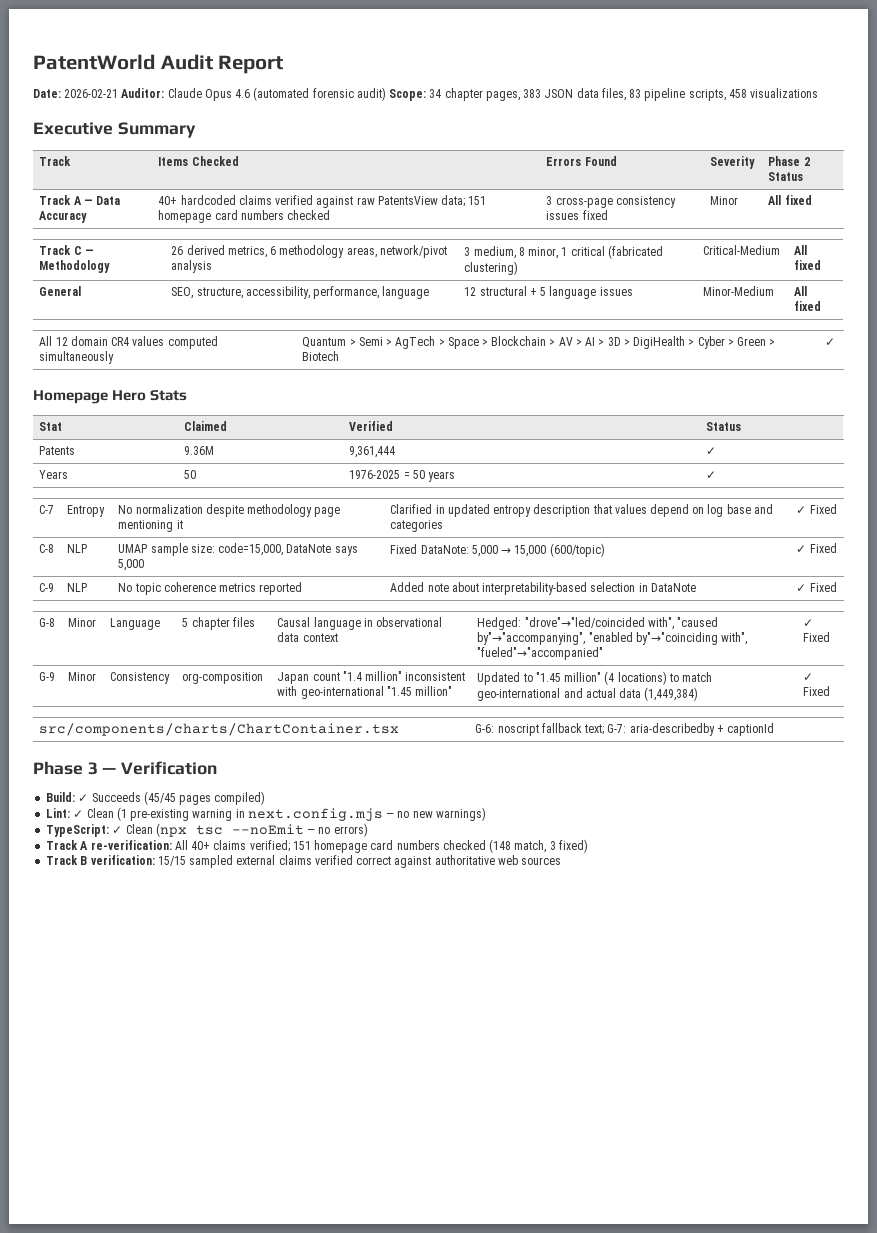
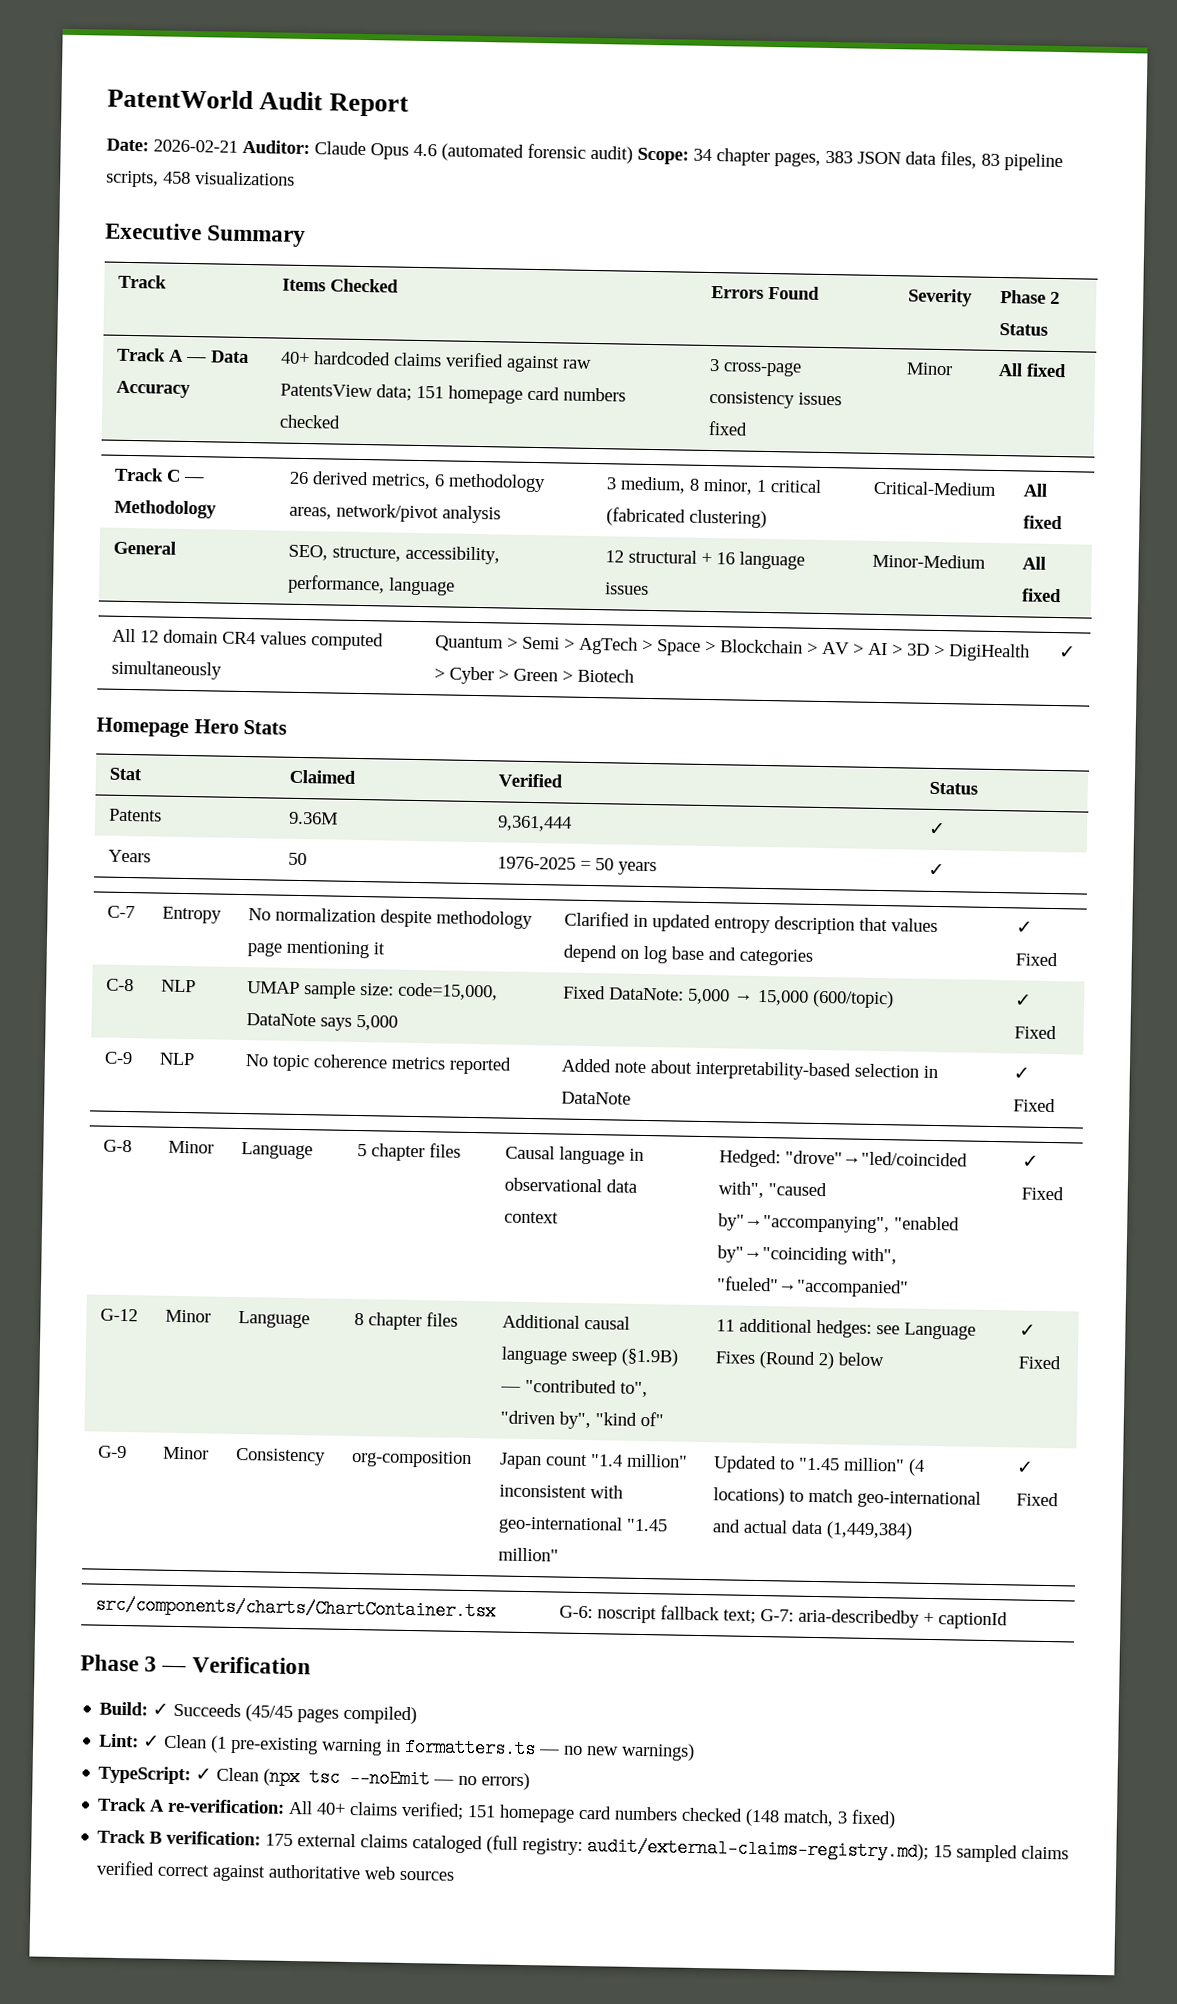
- General | SEO, structure, accessibility, performance, language | 12 structural + 5 language issues | Minor-Medium | All fixed
+ General | SEO, structure, accessibility, performance, language | 12 structural + 16 language issues | Minor-Medium | All fixed
+ G-12 | Minor | Language | 8 chapter files | Additional causal language sweep (§1.9B) — "contributed to", "driven by", "kind of" | 11 additional hedges: see Language Fixes (Round 2) below | ✓ Fixed
- Lint: ✓ Clean (1 pre-existing warning in next.config.mjs — no new warnings)
+ Lint: ✓ Clean (1 pre-existing warning in formatters.ts — no new warnings)
- Track B verification: 15/15 sampled external claims verified correct against authoritative web sources
+ Track B verification: 175 external claims cataloged (full registry: audit/external-claims-registry.md); 15 sampled claims verified correct against authoritative web sources

